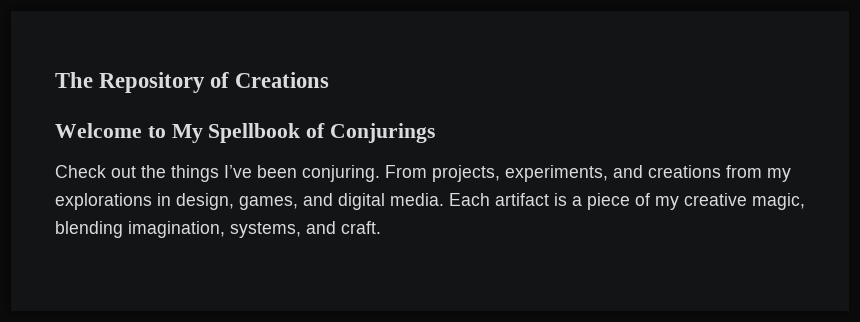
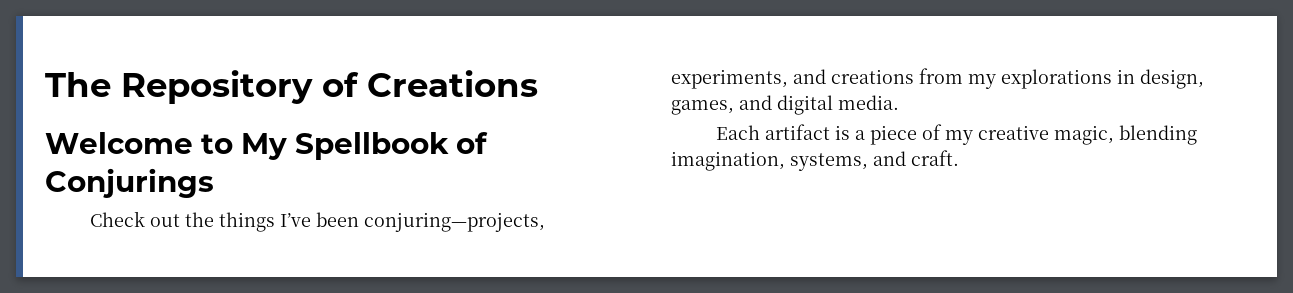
- Check out the things I’ve been conjuring. From projects, experiments, and creations from my explorations in design, games, and digital media. Each artifact is a piece of my creative magic, blending imagination, systems, and craft.
+ Check out the things I’ve been conjuring—projects, experiments, and creations from my explorations in design, games, and digital media.
+ Each artifact is a piece of my creative magic, blending imagination, systems, and craft.

